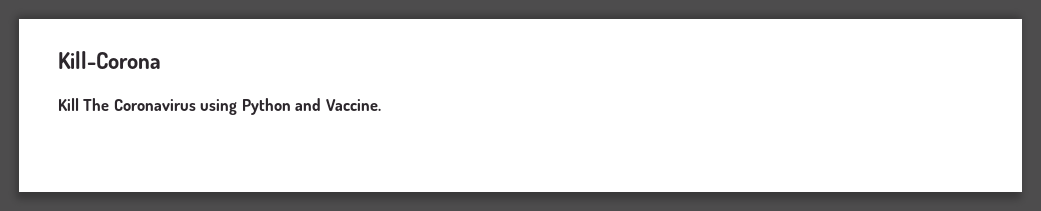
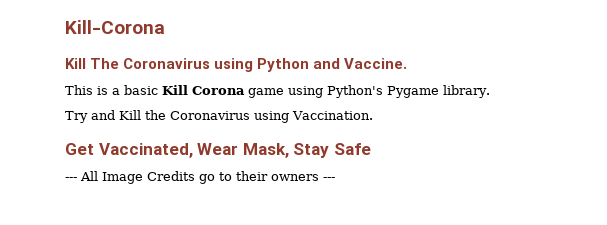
+ This is a basic Kill Corona game using Python's Pygame library.
+ Try and Kill the Coronavirus using Vaccination.
+ Get Vaccinated, Wear Mask, Stay Safe
+ --- All Image Credits go to their owners ---

